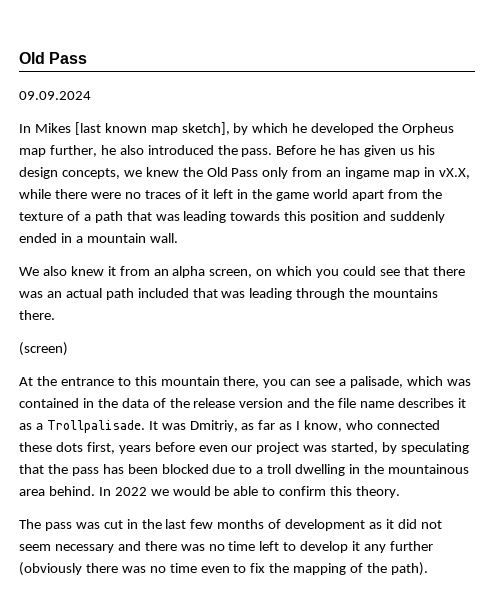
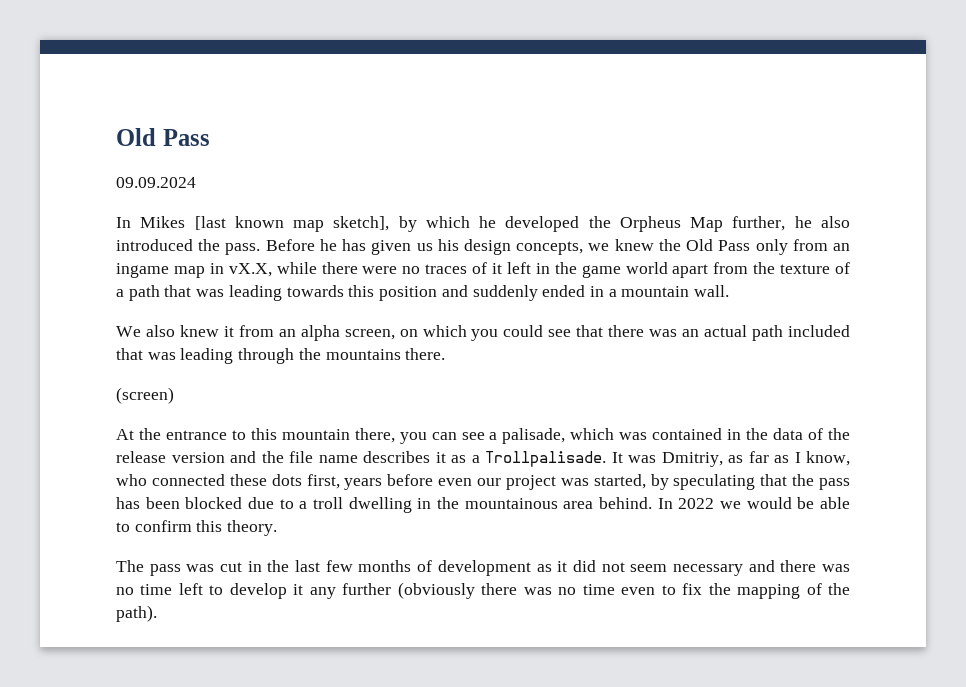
- In Mikes [last known map sketch], by which he developed the Orpheus map further, he also introduced the pass.
+ In Mikes [last known map sketch], by which he developed the Orpheus Map further, he also introduced the pass.

